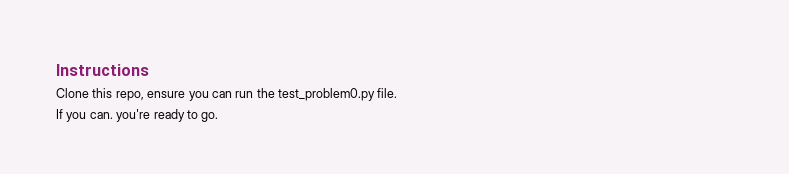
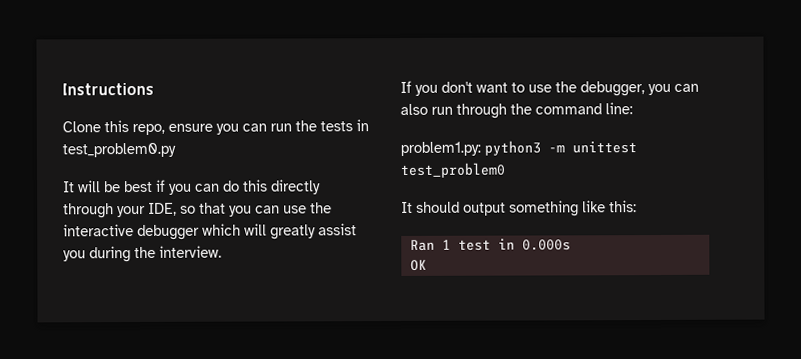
- Clone this repo, ensure you can run the test_problem0.py file.
- If you can. you're ready to go.
+ Clone this repo, ensure you can run the tests in test_problem0.py
+ It will be best if you can do this directly through your IDE, so that you can use the interactive debugger which will greatly assist you during the interview.
+ If you don't want to use the debugger, you can also run through the command line:
+ problem1.py: python3 -m unittest test_problem0
+ It should output something like this:
+ Ran 1 test in 0.000s
+ OK

